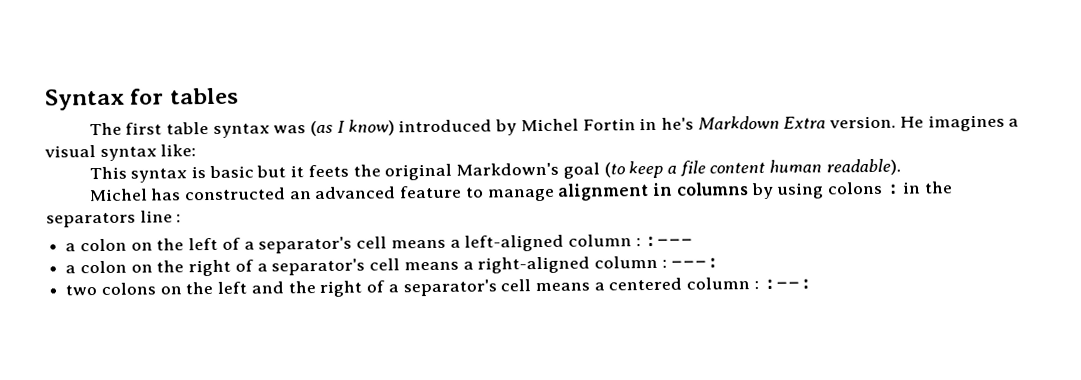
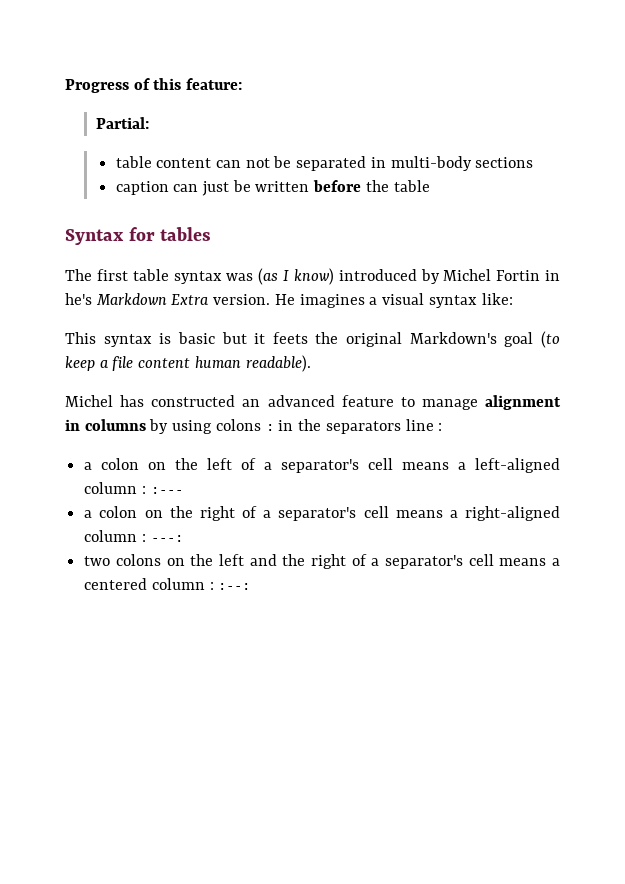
+ Progress of this feature:
+ Partial:
+ table content can not be separated in multi-body sections
+ caption can just be written before the table

